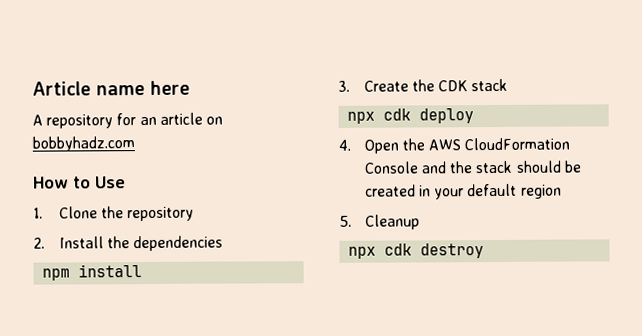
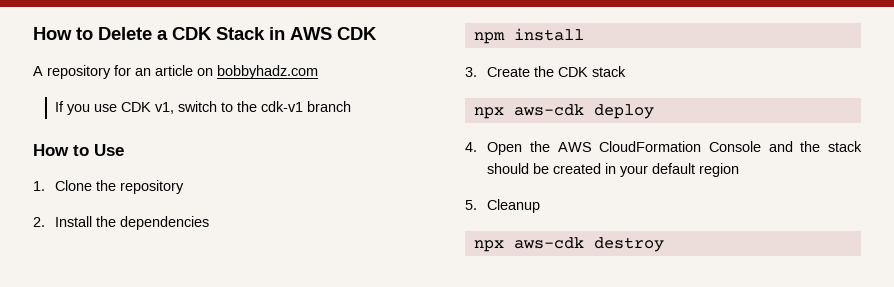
- Article name here
+ How to Delete a CDK Stack in AWS CDK
+ If you use CDK v1, switch to the cdk-v1 branch
- npx cdk deploy
+ npx aws-cdk deploy
- npx cdk destroy
+ npx aws-cdk destroy

